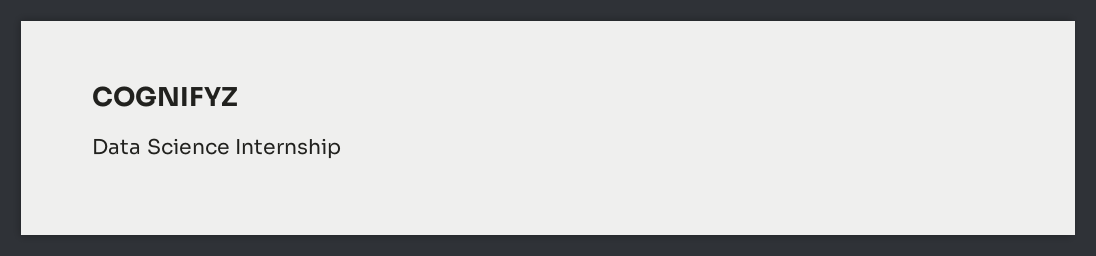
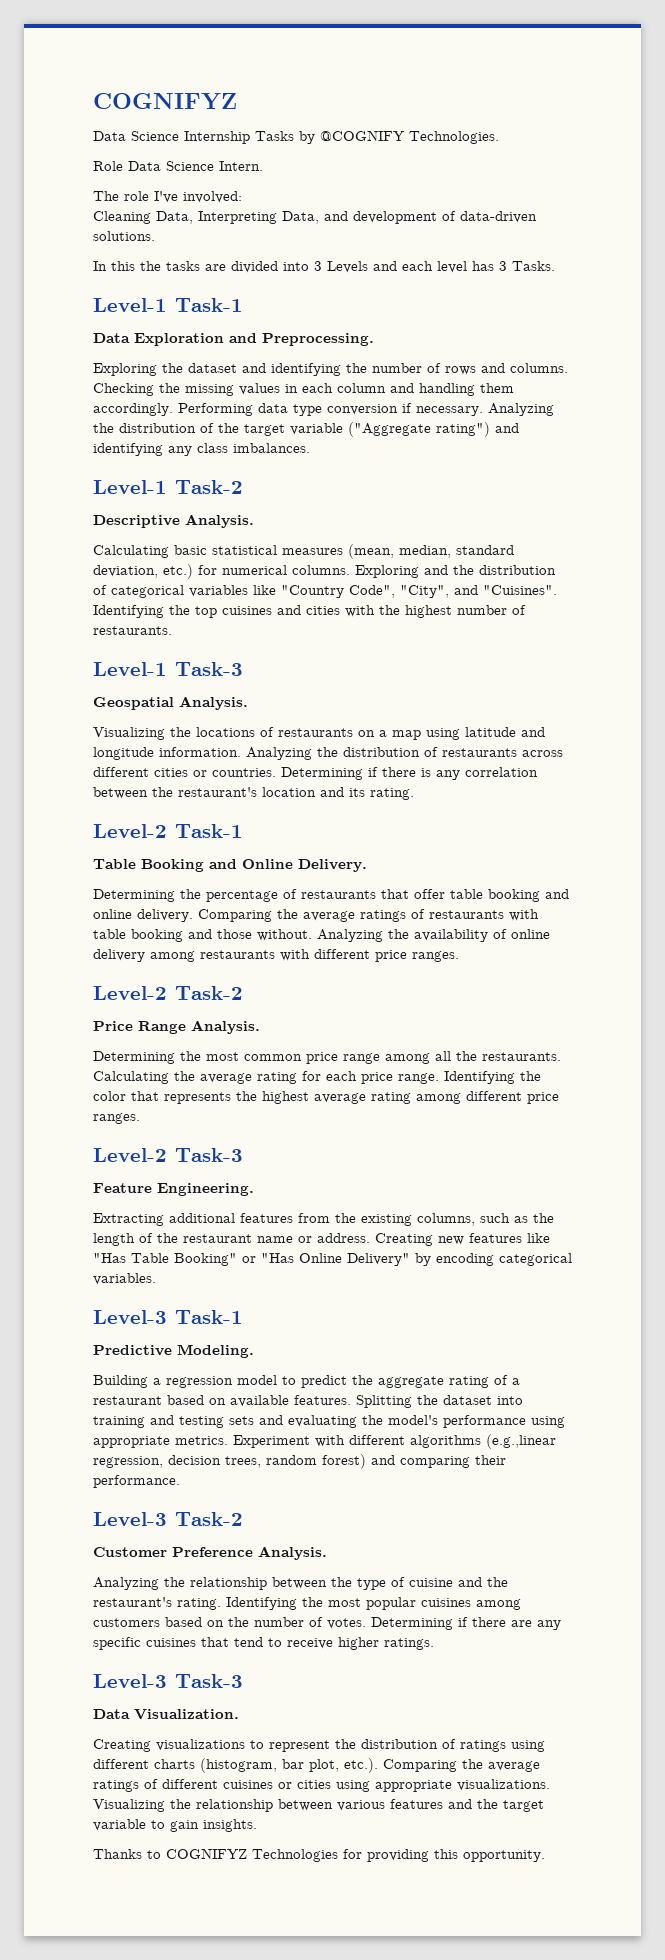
- Data Science Internship
+ Data Science Internship Tasks by @COGNIFY Technologies.
+ Role Data Science Intern.
+ The role I've involved:
+ Cleaning Data, Interpreting Data, and development of data-driven solutions.
+ In this the tasks are divided into 3 Levels and each level has 3 Tasks.
+ Level-1 Task-1
+ Data Exploration and Preprocessing.
+ Exploring the dataset and identifying the number of rows and columns. Checking the missing values in each column and handling them accordingly. Performing data type conversion if necessary. Analyzing the distribution of the target variable ("Aggregate rating") and identifying any class imbalances.
+ Level-1 Task-2
+ Descriptive Analysis.
+ Calculating basic statistical measures (mean, median, standard deviation, etc.) for numerical columns. Exploring and the distribution of categorical variables like "Country Code", "City", and "Cuisines". Identifying the top cuisines and cities with the highest number of restaurants.
+ Level-1 Task-3
+ Geospatial Analysis.
+ Visualizing the locations of restaurants on a map using latitude and longitude information. Analyzing the distribution of restaurants across different cities or countries. Determining if there is any correlation between the restaurant's location and its rating.
+ Level-2 Task-1
+ Table Booking and Online Delivery.
+ Determining the percentage of restaurants that offer table booking and online delivery. Comparing the average ratings of restaurants with table booking and those without. Analyzing the availability of online delivery among restaurants with different price ranges.
+ Level-2 Task-2
+ Price Range Analysis.
+ Determining the most common price range among all the restaurants. Calculating the average rating for each price range. Identifying the color that represents the highest average rating among different price ranges.
+ Level-2 Task-3
+ Feature Engineering.
+ Extracting additional features from the existing columns, such as the length of the restaurant name or address. Creating new features like "Has Table Booking" or "Has Online Delivery" by encoding categorical variables.
+ Level-3 Task-1
+ Predictive Modeling.
+ Building a regression model to predict the aggregate rating of a restaurant based on available features. Splitting the dataset into training and testing sets and evaluating the model's performance using appropriate metrics. Experiment with different algorithms (e.g.,linear regression, decision trees, random forest) and comparing their performance.
+ Level-3 Task-2
+ Customer Preference Analysis.
+ Analyzing the relationship between the type of cuisine and the restaurant's rating. Identifying the most popular cuisines among customers based on the number of votes. Determining if there are any specific cuisines that tend to receive higher ratings.
+ Level-3 Task-3
+ Data Visualization.
+ Creating visualizations to represent the distribution of ratings using different charts (histogram, bar plot, etc.). Comparing the average ratings of different cuisines or cities using appropriate visualizations. Visualizing the relationship between various features and the target variable to gain insights.
+ Thanks to COGNIFYZ Technologies for providing this opportunity.

